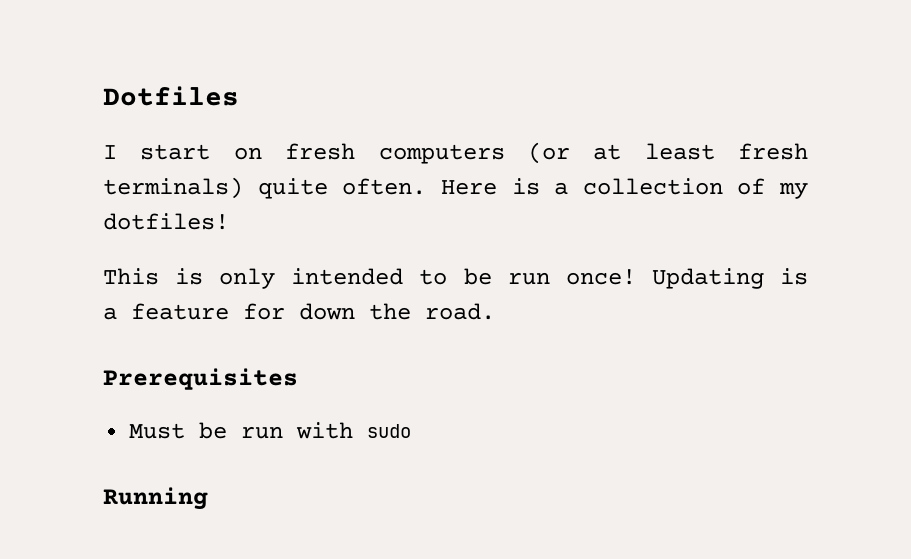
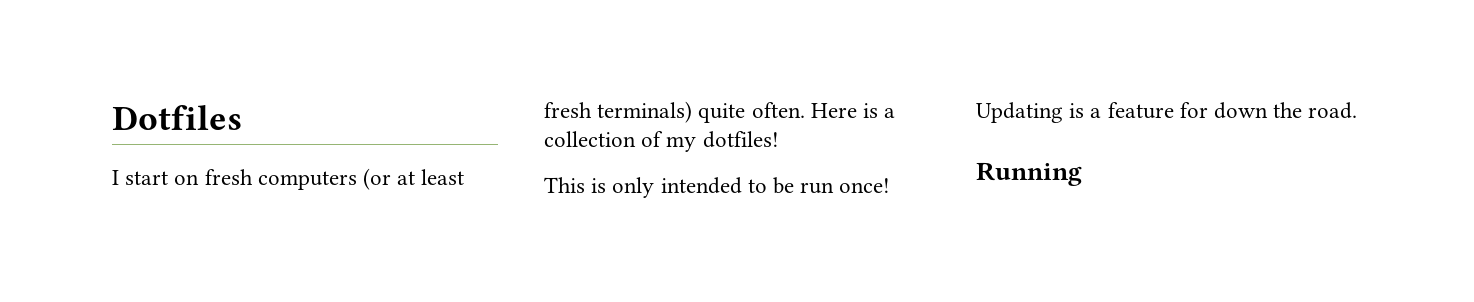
- Prerequisites
- Must be run with sudo

